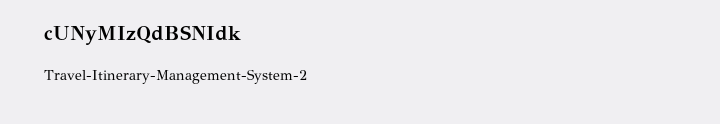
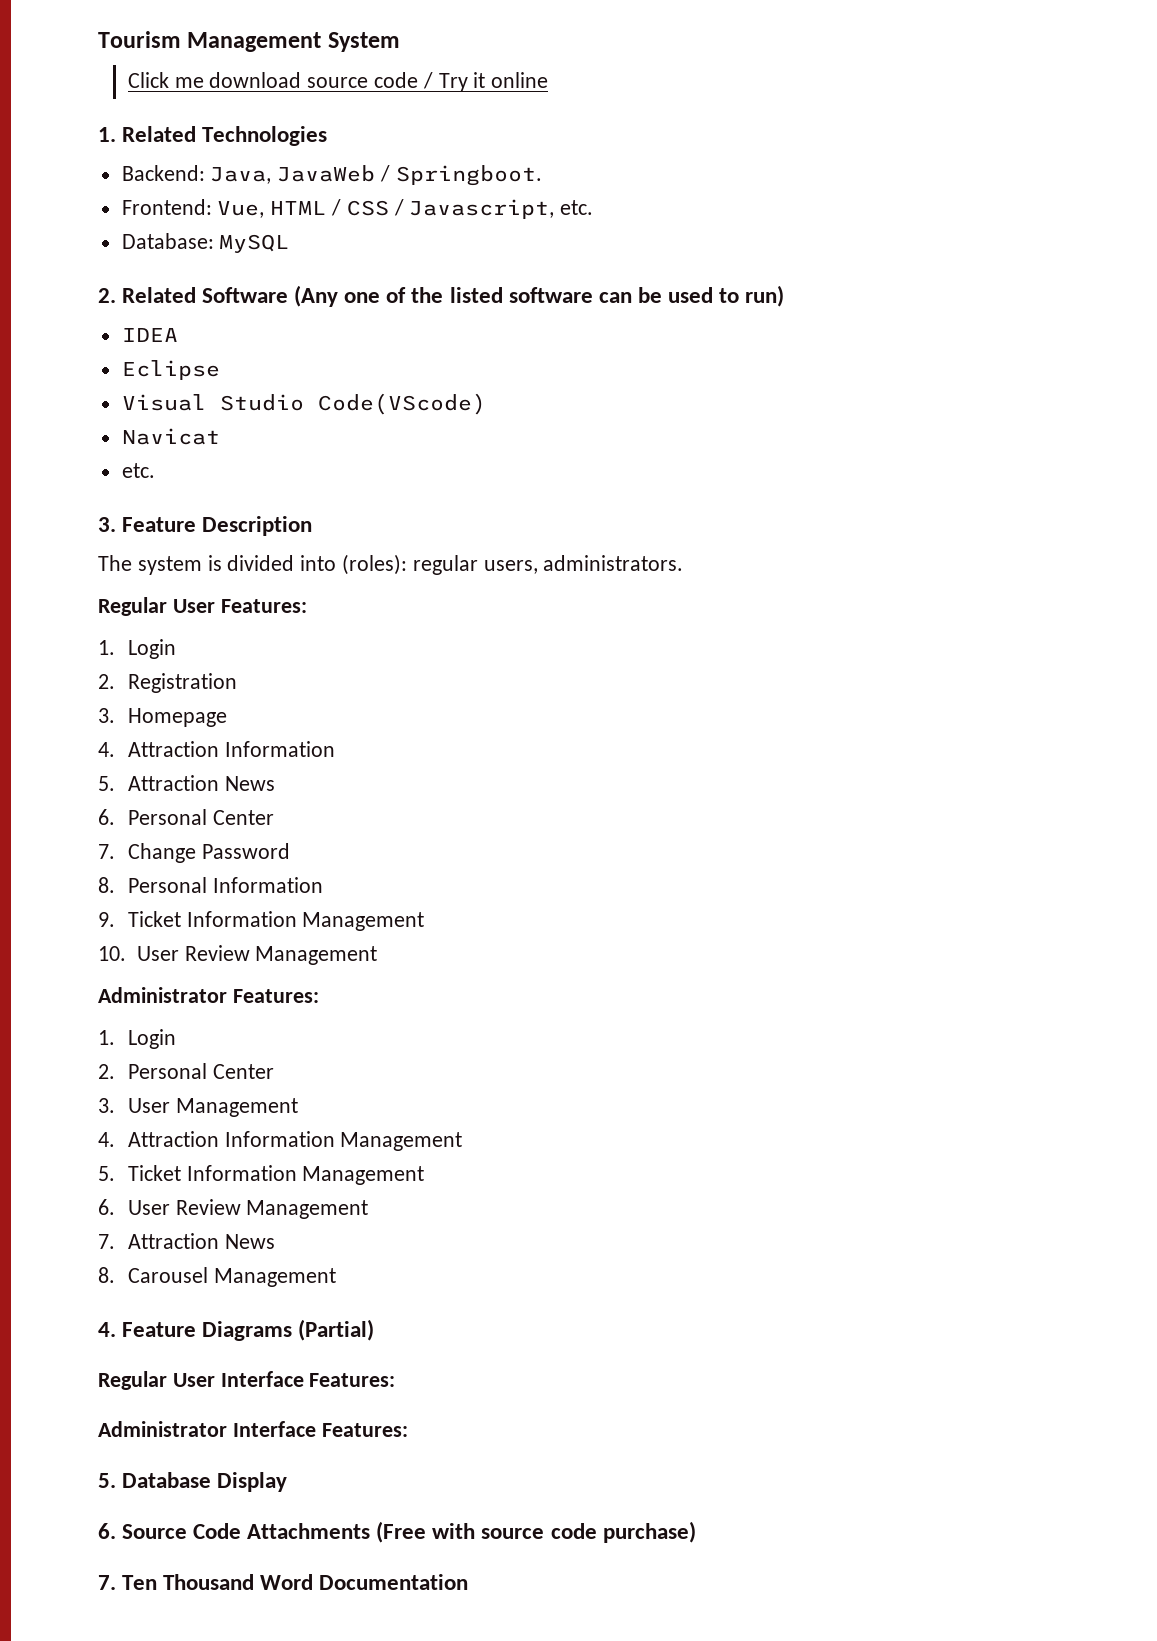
- cUNyMIzQdBSNIdk
- Travel-Itinerary-Management-System-2
+ Tourism Management System
+ Click me download source code / Try it online
+ 1. Related Technologies
+ Backend: Java, JavaWeb / Springboot.
+ Frontend: Vue, HTML / CSS / Javascript, etc.
+ Database: MySQL
+ 2. Related Software (Any one of the listed software can be used to run)
+ IDEA
+ Eclipse
+ Visual Studio Code(VScode)
+ Navicat
+ etc.
+ 3. Feature Description
+ The system is divided into (roles): regular users, administrators.
+ Regular User Features:
+ 1. Login
+ 2. Registration
+ 3. Homepage
+ 4. Attraction Information
+ 5. Attraction News
+ 6. Personal Center
+ 7. Change Password
+ 8. Personal Information
+ 9. Ticket Information Management
+ 10. User Review Management
+ Administrator Features:
+ 1. Login
+ 2. Personal Center
+ 3. User Management
+ 4. Attraction Information Management
+ 5. Ticket Information Management
+ 6. User Review Management
+ 7. Attraction News
+ 8. Carousel Management
+ 4. Feature Diagrams (Partial)
+ Regular User Interface Features:
+ Administrator Interface Features:
+ 5. Database Display
+ 6. Source Code Attachments (Free with source code purchase)
+ 7. Ten Thousand Word Documentation

